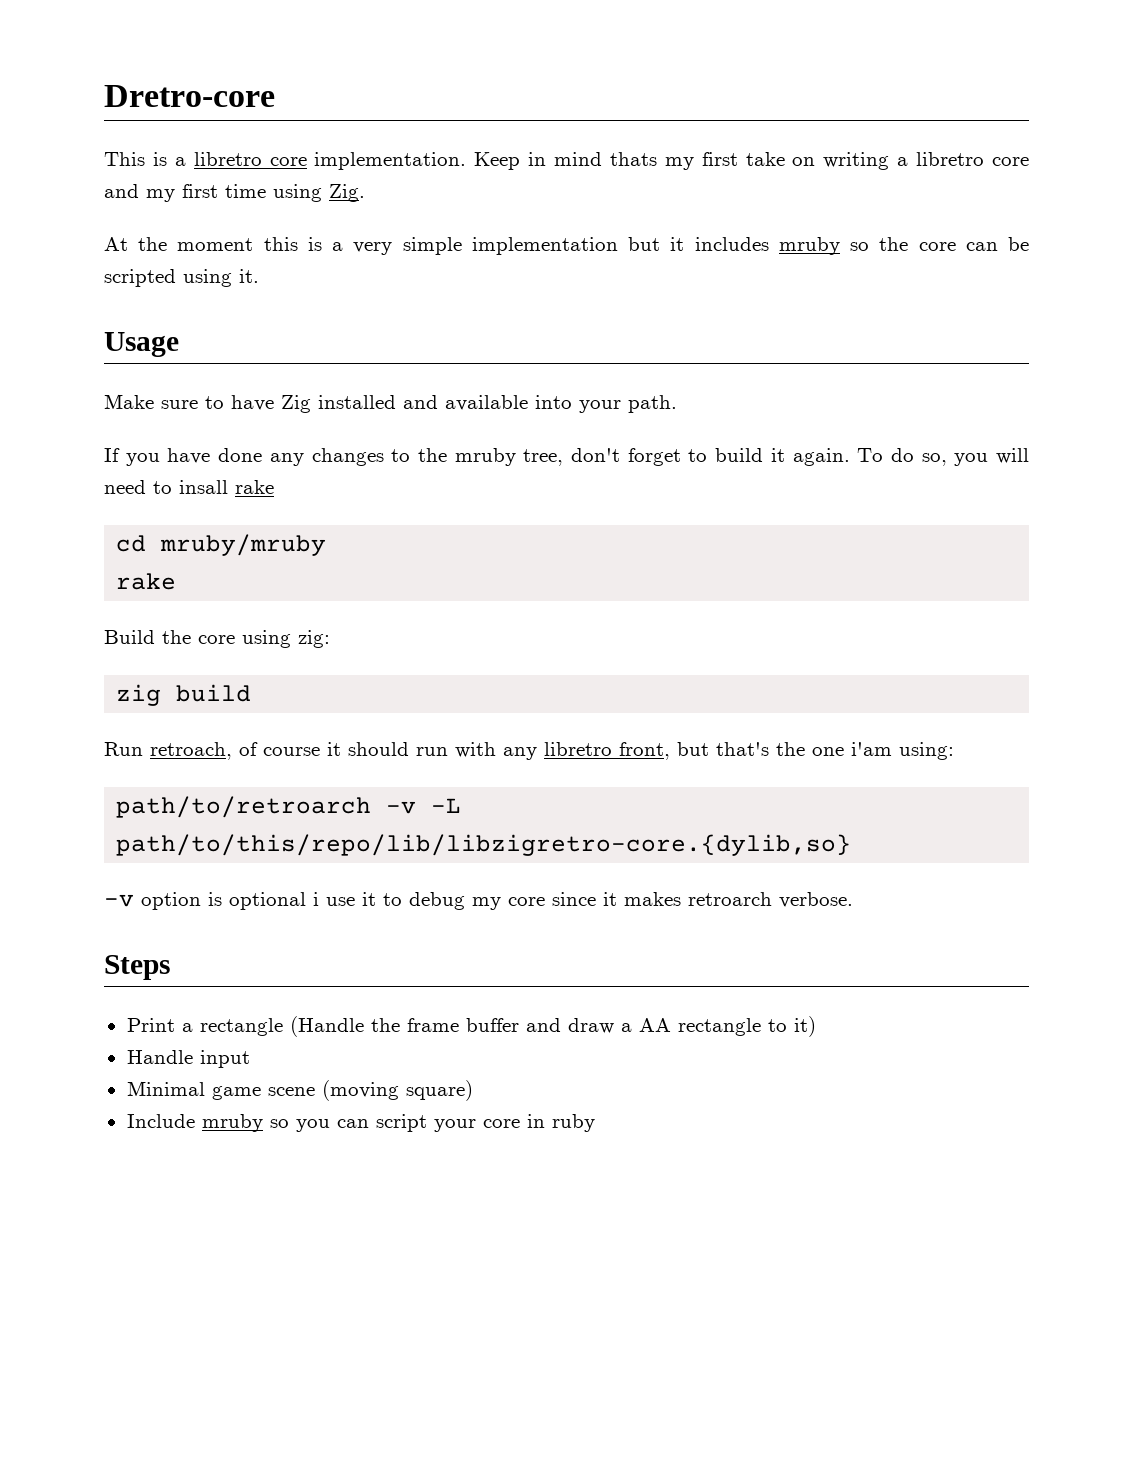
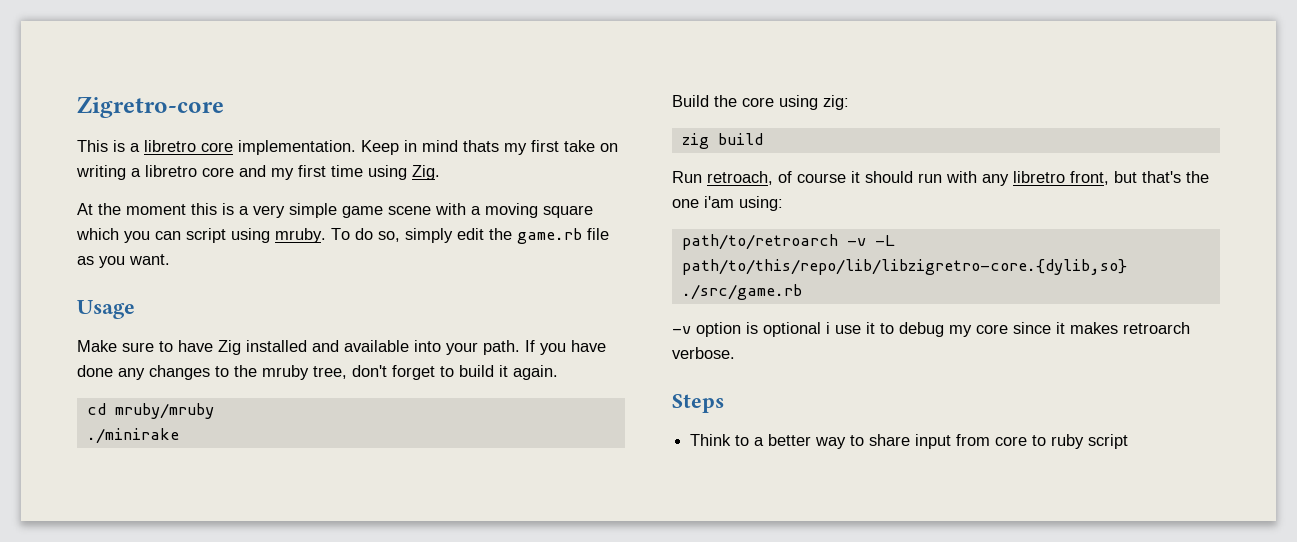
- Dretro-core
+ Zigretro-core
- At the moment this is a very simple implementation but it includes mruby so the core can be scripted using it.
+ At the moment this is a very simple game scene with a moving square which you can script using mruby. To do so, simply edit the game.rb file as you want.
- Make sure to have Zig installed and available into your path.
- If you have done any changes to the mruby tree, don't forget to build it again. To do so, you will need to insall rake
+ Make sure to have Zig installed and available into your path. If you have done any changes to the mruby tree, don't forget to build it again.
  cd mruby/mruby
- rake
+ ./minirake
- path/to/retroarch -v -L path/to/this/repo/lib/libzigretro-core.{dylib,so}
+ path/to/retroarch -v -L path/to/this/repo/lib/libzigretro-core.{dylib,so} ./src/game.rb
- Print a rectangle (Handle the frame buffer and draw a AA rectangle to it)
- Handle input
- Minimal game scene (moving square)
- Include mruby so you can script your core in ruby
+ Think to a better way to share input from core to ruby script

